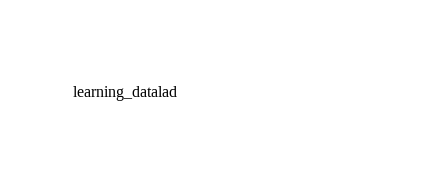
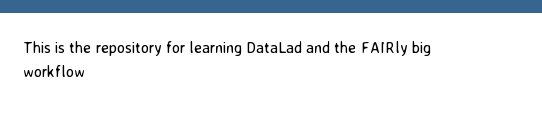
- learning_datalad
+ This is the repository for learning DataLad and the FAIRly big workflow

